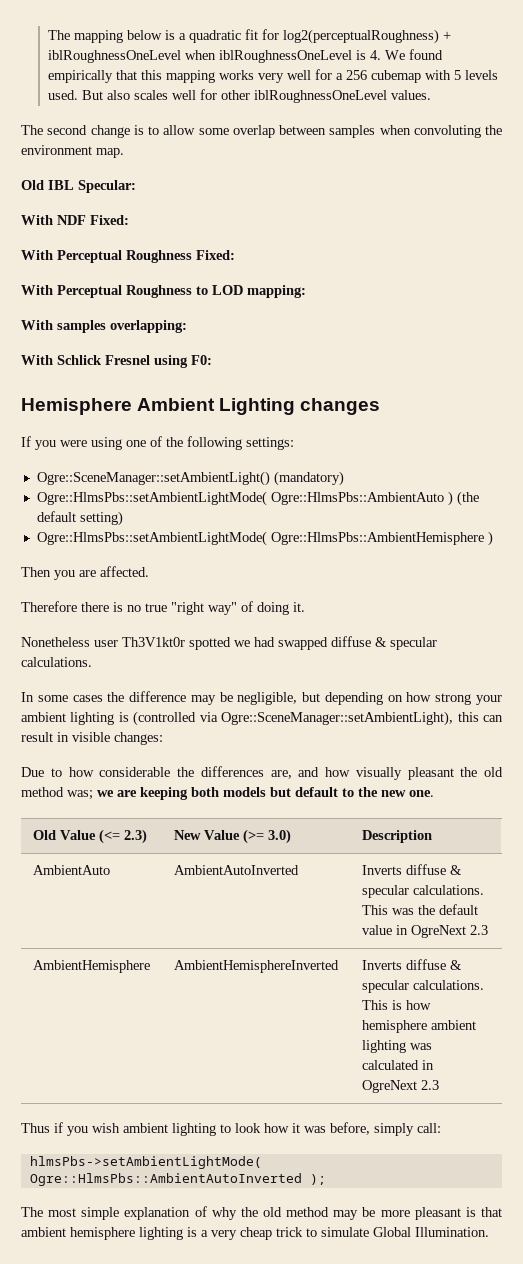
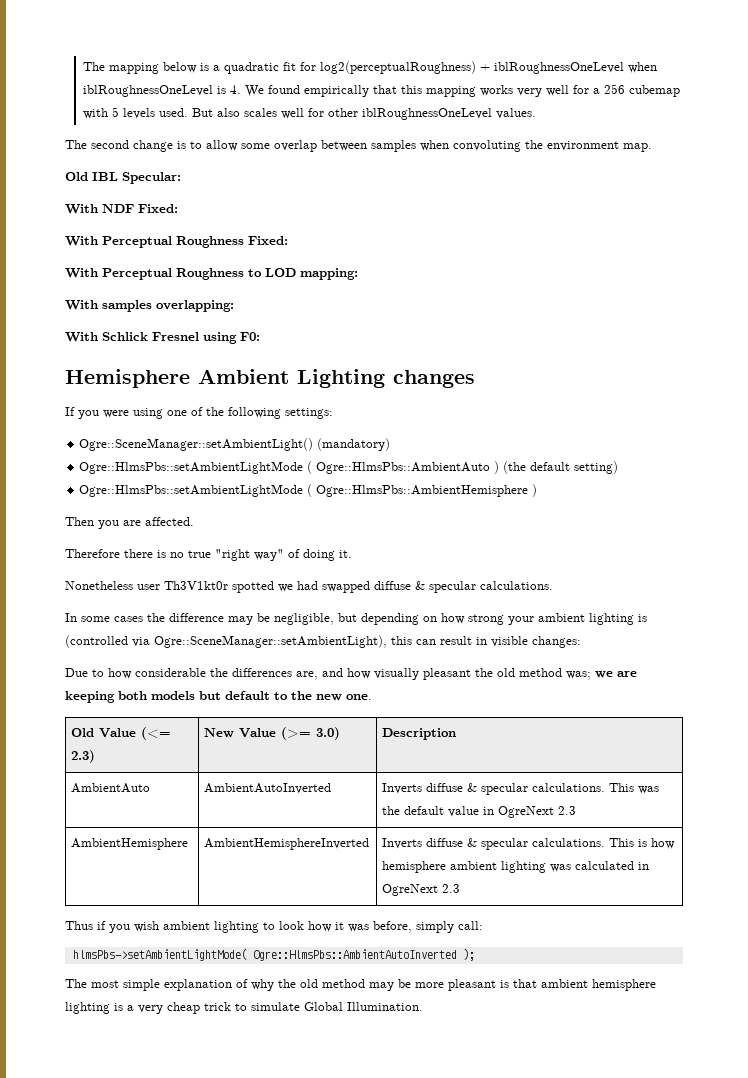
- Ogre::HlmsPbs::setAmbientLightMode( Ogre::HlmsPbs::AmbientAuto ) (the default setting)
+ Ogre::HlmsPbs::setAmbientLightMode ( Ogre::HlmsPbs::AmbientAuto ) (the default setting)
- Ogre::HlmsPbs::setAmbientLightMode( Ogre::HlmsPbs::AmbientHemisphere )
+ Ogre::HlmsPbs::setAmbientLightMode ( Ogre::HlmsPbs::AmbientHemisphere )

